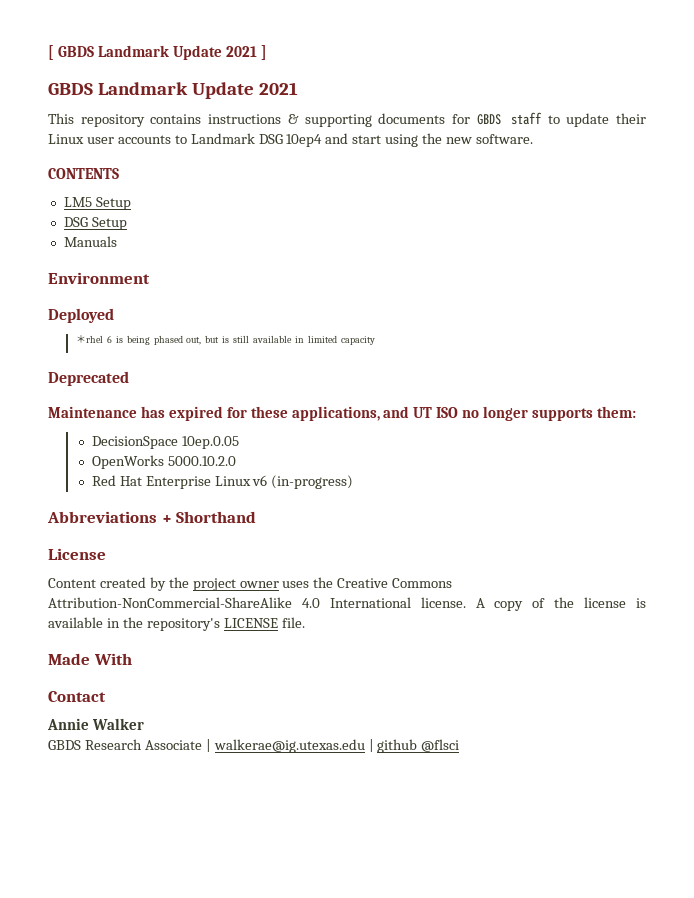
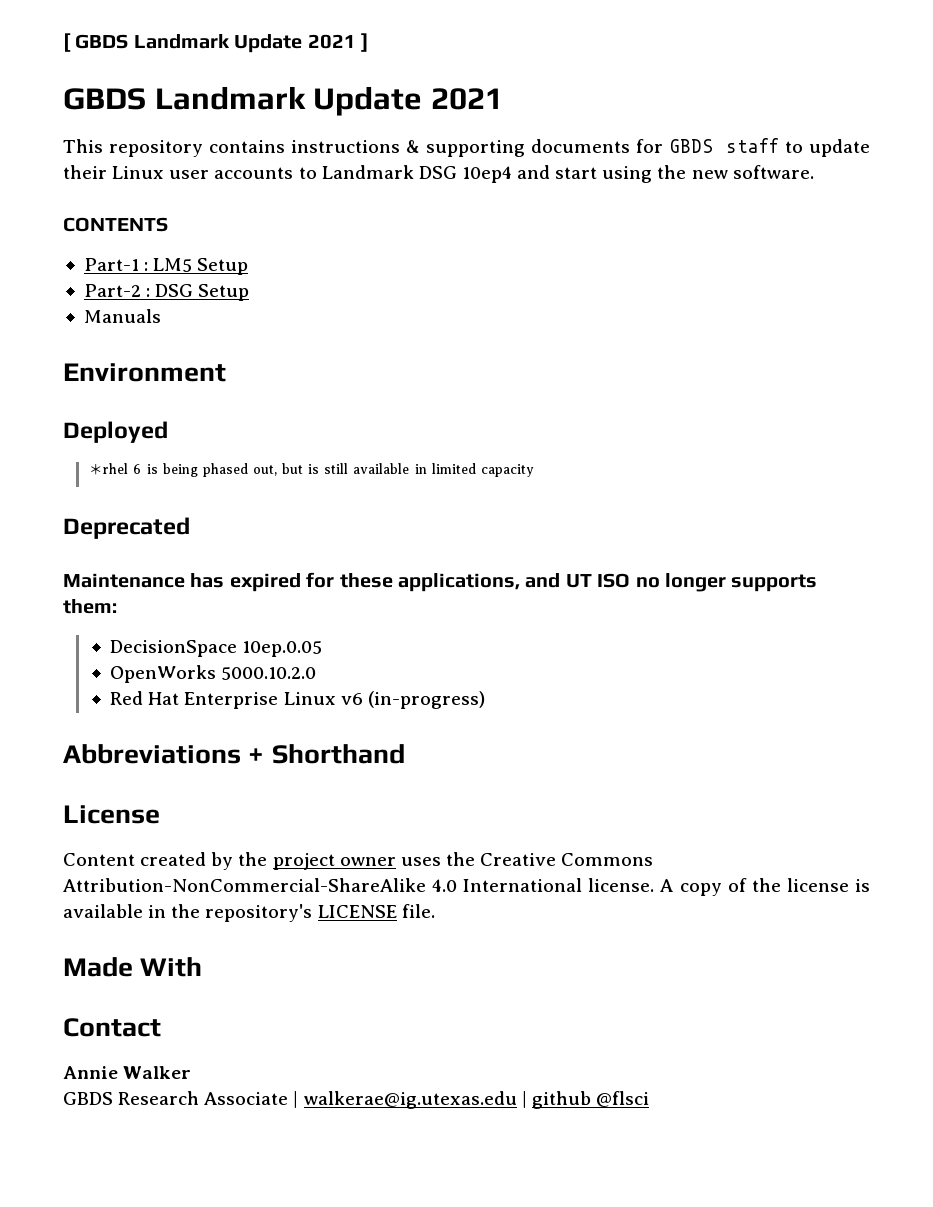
- LM5 Setup
+ Part-1 : LM5 Setup
- DSG Setup
+ Part-2 : DSG Setup

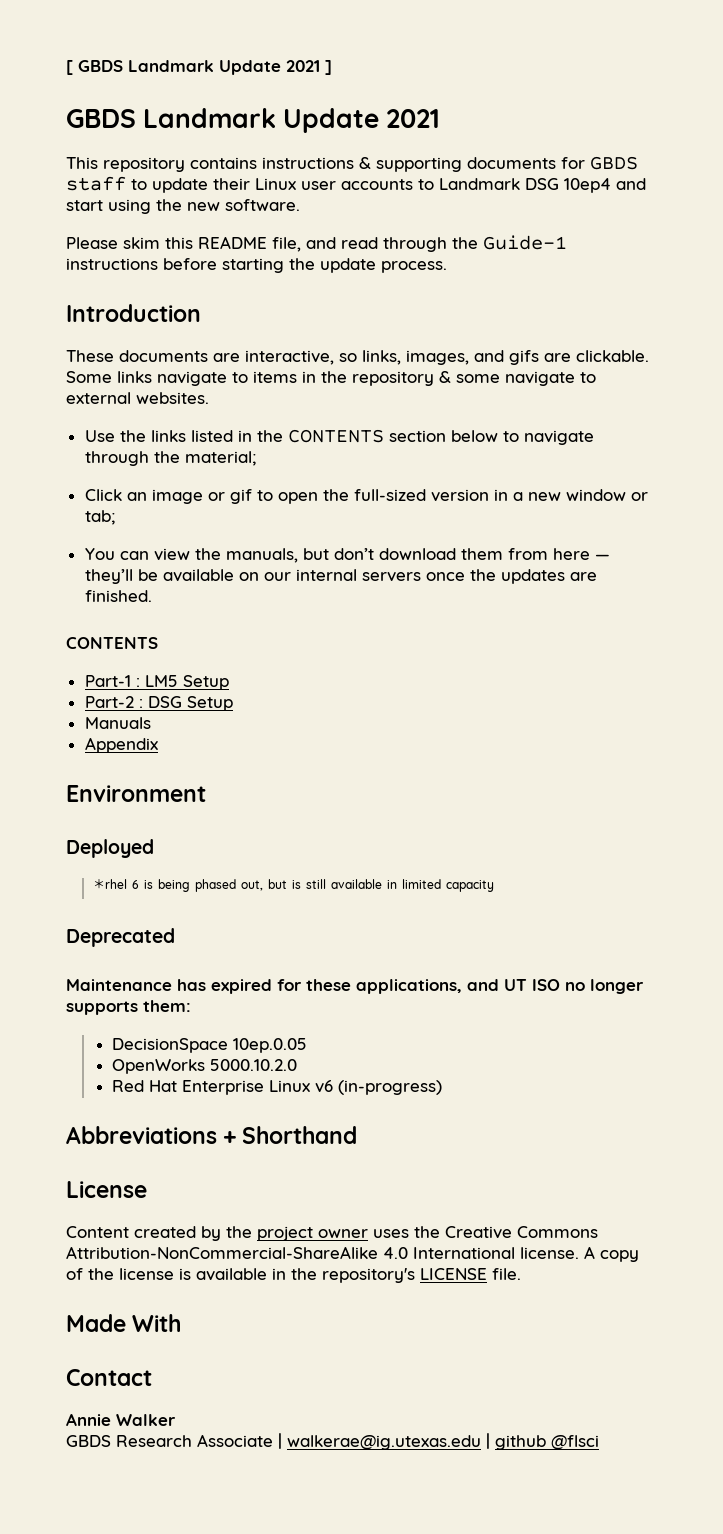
+ Please skim this README file, and read through the Guide-1 instructions before starting the update process.
+ Introduction
+ These documents are interactive, so links, images, and gifs are clickable. Some links navigate to items in the repository & some navigate to external websites.
+ Use the links listed in the CONTENTS section below to navigate through the material;
+ Click an image or gif to open the full-sized version in a new window or tab;
+ You can view the manuals, but don’t download them from here — they’ll be available on our internal servers once the updates are finished.
+ Appendix

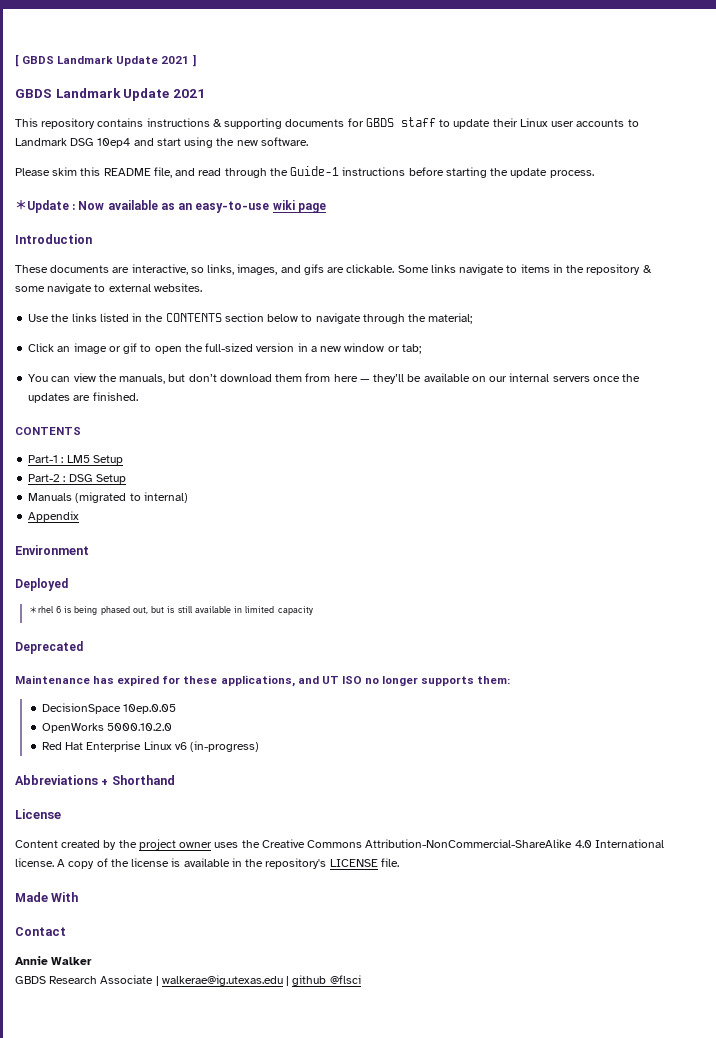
+ ＊Update : Now available as an easy-to-use wiki page
- Manuals
+ Manuals (migrated to internal)

